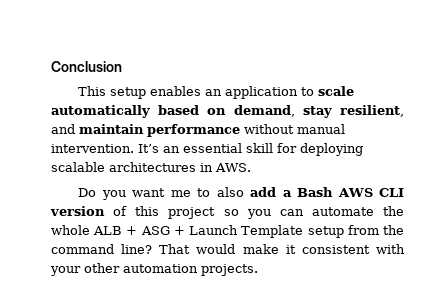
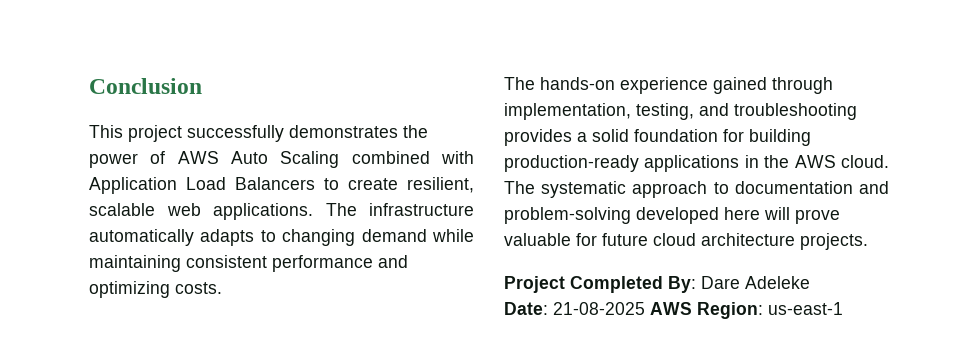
- This setup enables an application to scale automatically based on demand, stay resilient, and maintain performance without manual intervention. It’s an essential skill for deploying scalable architectures in AWS.
- Do you want me to also add a Bash AWS CLI version of this project so you can automate the whole ALB + ASG + Launch Template setup from the command line? That would make it consistent with your other automation projects.
+ This project successfully demonstrates the power of AWS Auto Scaling combined with Application Load Balancers to create resilient, scalable web applications. The infrastructure automatically adapts to changing demand while maintaining consistent performance and optimizing costs.
+ The hands-on experience gained through implementation, testing, and troubleshooting provides a solid foundation for building production-ready applications in the AWS cloud. The systematic approach to documentation and problem-solving developed here will prove valuable for future cloud architecture projects.
+ Project Completed By: Dare Adeleke
+ Date: 21-08-2025 AWS Region: us-east-1

